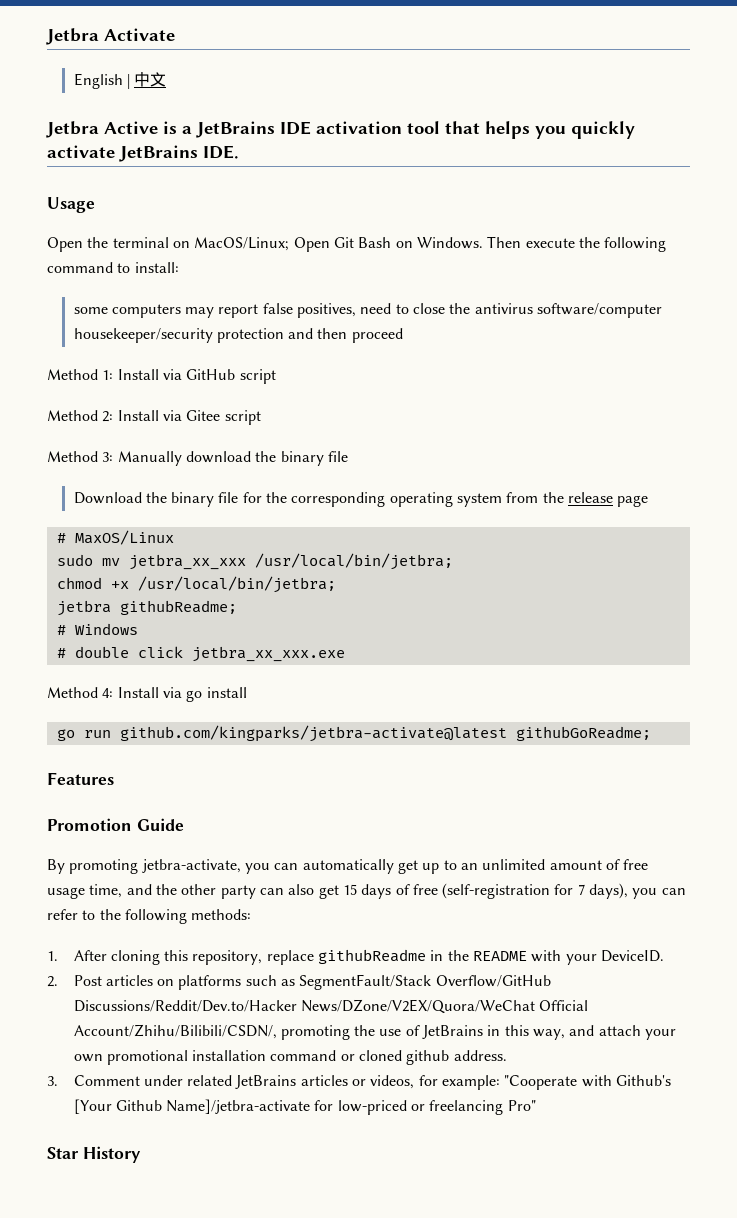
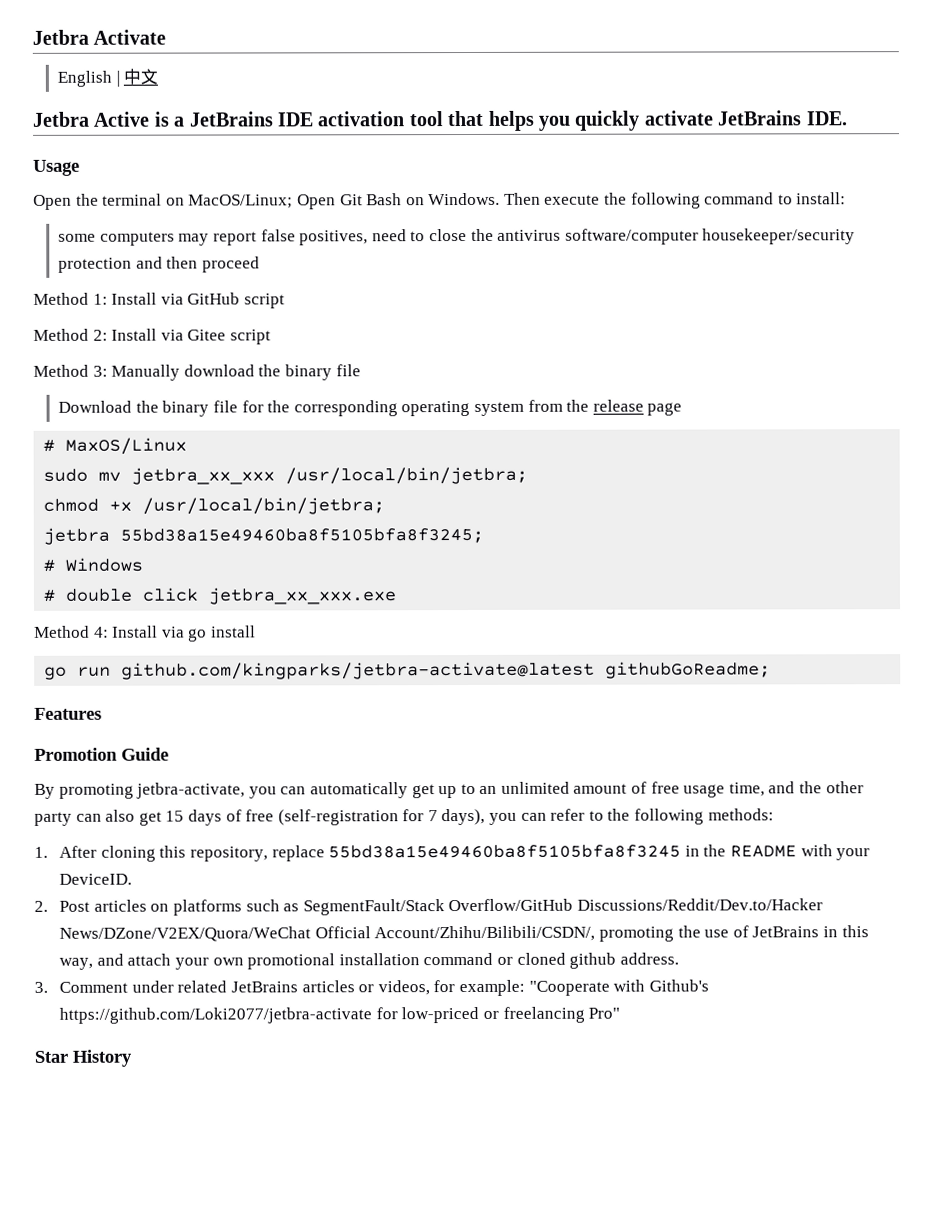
- jetbra githubReadme;
+ jetbra 55bd38a15e49460ba8f5105bfa8f3245;
- 1. After cloning this repository, replace githubReadme in the README with your DeviceID.
+ 1. After cloning this repository, replace 55bd38a15e49460ba8f5105bfa8f3245 in the README with your DeviceID.
- 3. Comment under related JetBrains articles or videos, for example: "Cooperate with Github's [Your Github Name]/jetbra-activate for low-priced or freelancing Pro"
+ 3. Comment under related JetBrains articles or videos, for example: "Cooperate with Github's https://github.com/Loki2077/jetbra-activate for low-priced or freelancing Pro"

